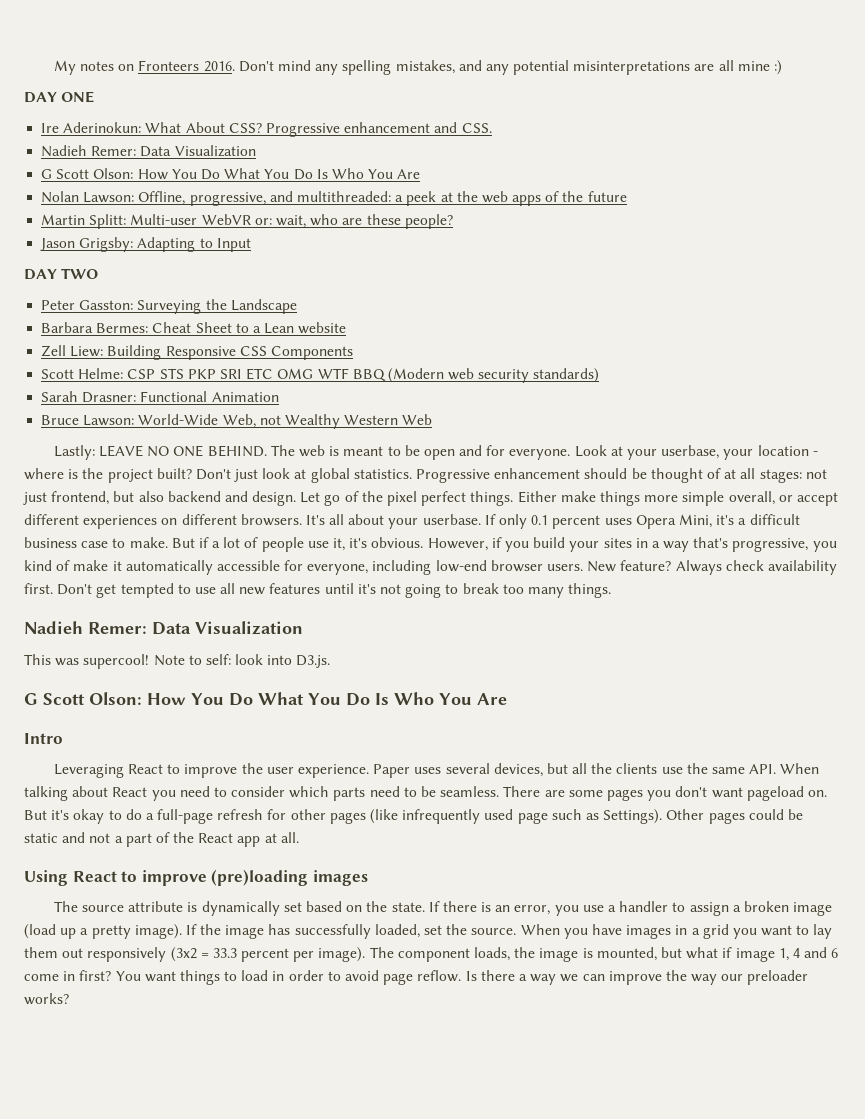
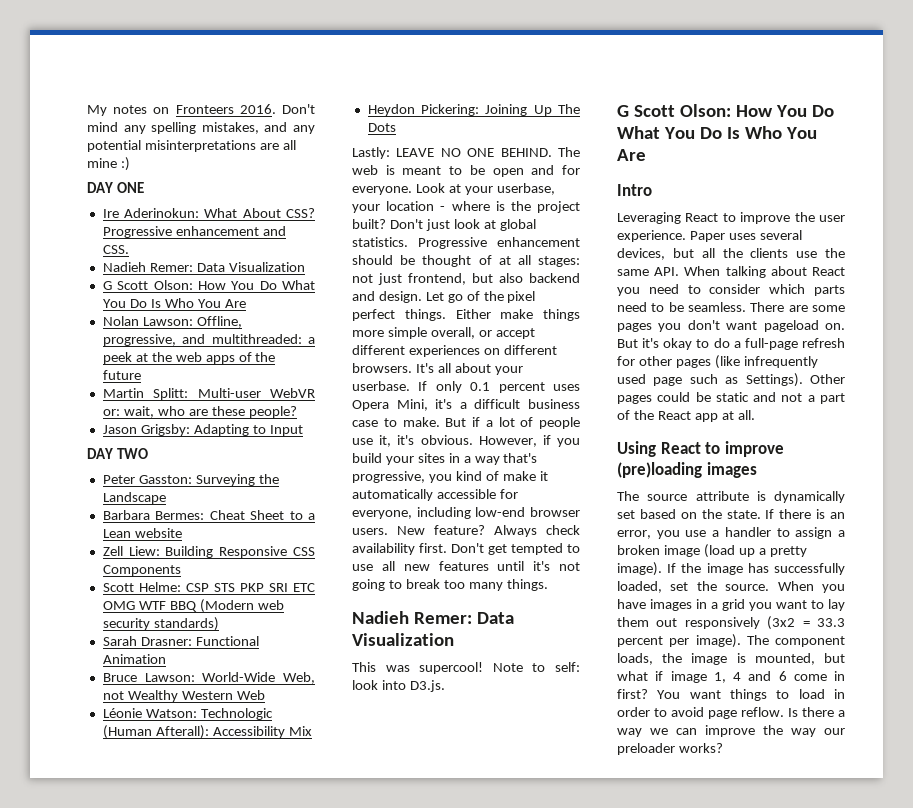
+ Léonie Watson: Technologic (Human Afterall): Accessibility Mix
+ Heydon Pickering: Joining Up The Dots

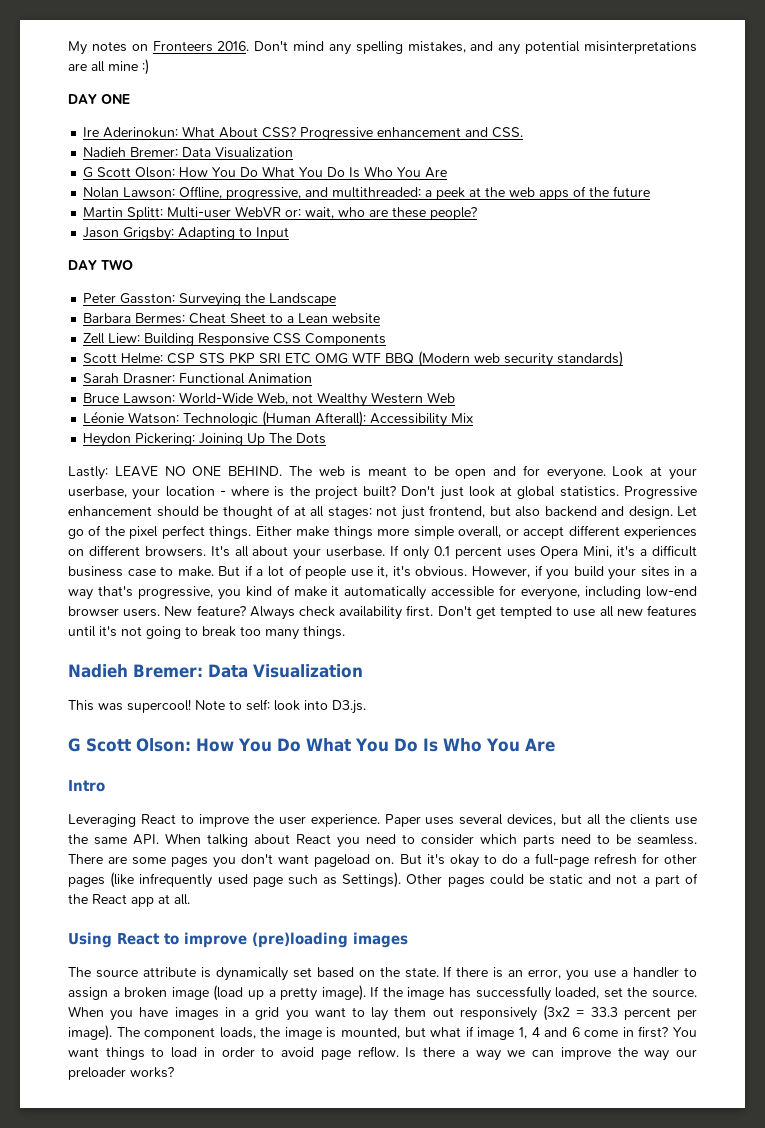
  Progressive enhancement and CSS.
- Nadieh Remer: Data Visualization
+ Nadieh Bremer: Data Visualization
  Don't get tempted to use all new features until it's not going to break too many things.
- Nadieh Remer: Data Visualization
+ Nadieh Bremer: Data Visualization

